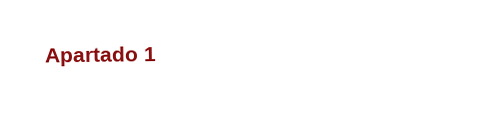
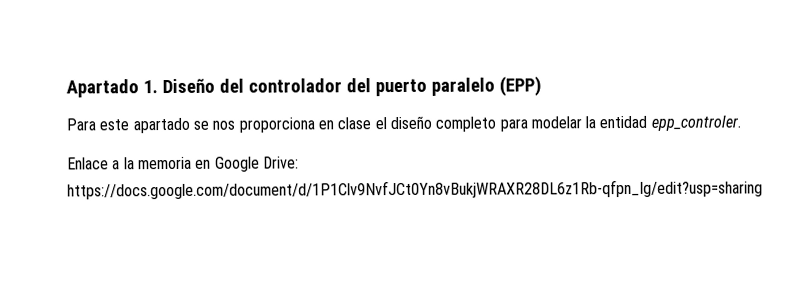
- Apartado 1
+ Apartado 1. Diseño del controlador del puerto paralelo (EPP)
+ Para este apartado se nos proporciona en clase el diseño completo para modelar la entidad epp_controler.
+ Enlace a la memoria en Google Drive: https://docs.google.com/document/d/1P1Clv9NvfJCt0Yn8vBukjWRAXR28DL6z1Rb-qfpn_Ig/edit?usp=sharing

